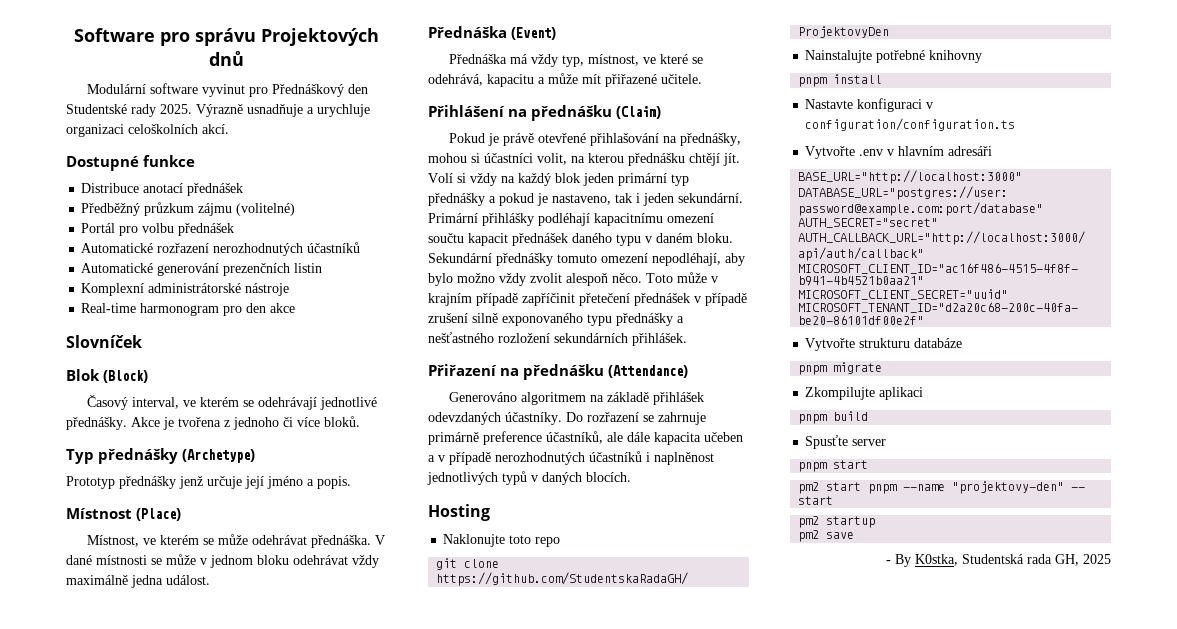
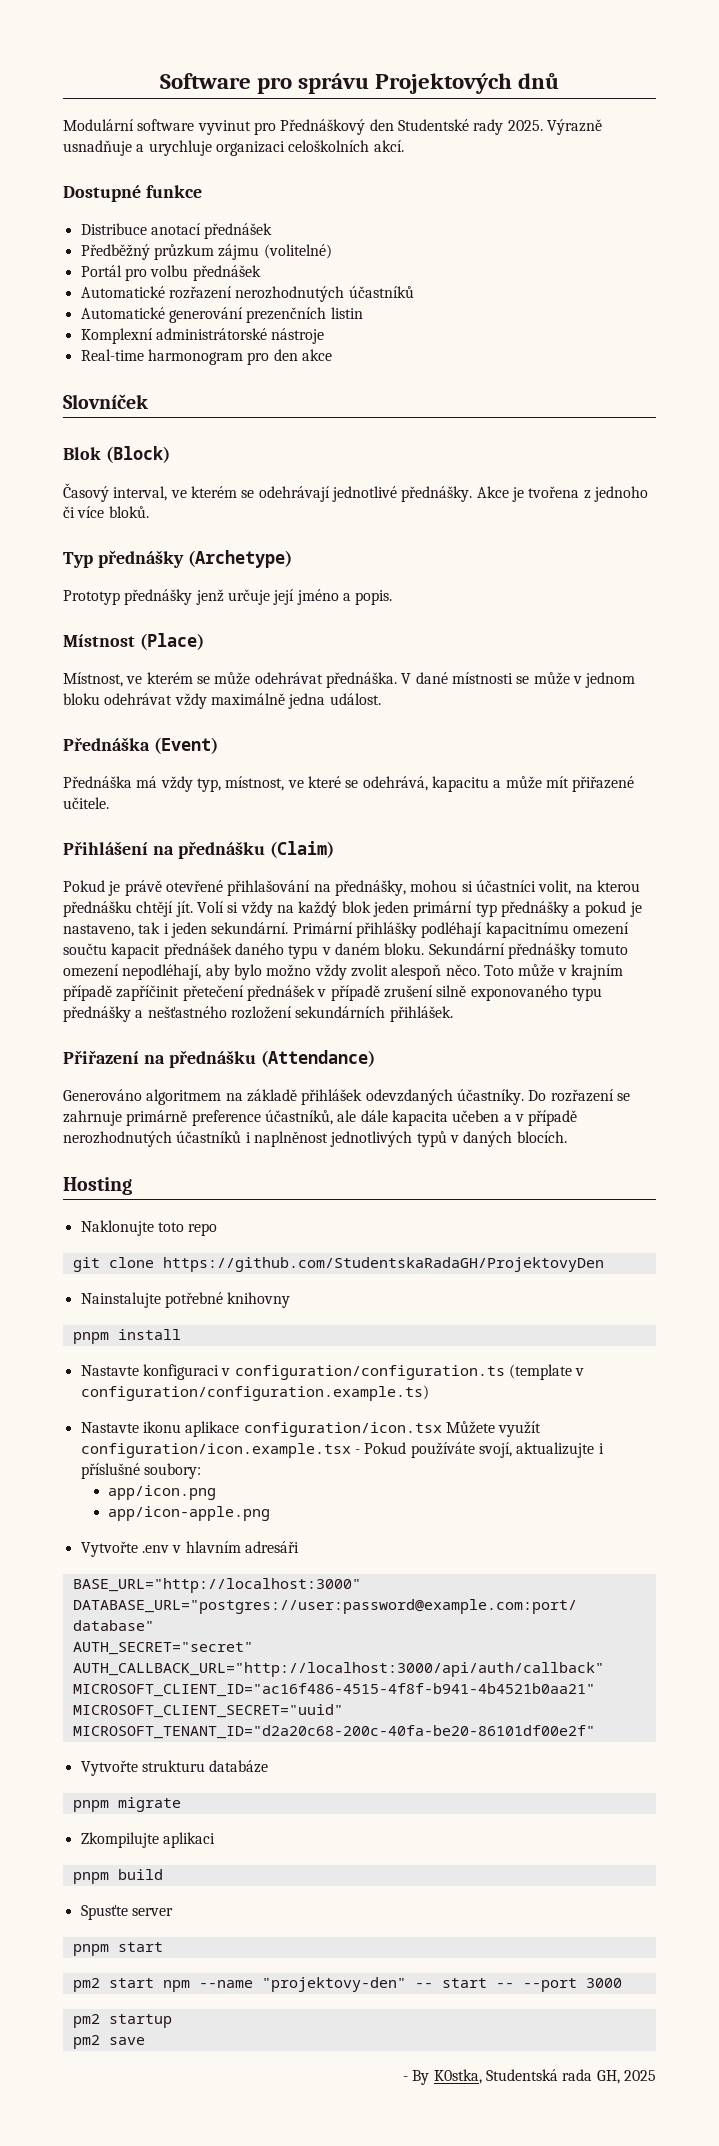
- Nastavte konfiguraci v configuration/configuration.ts
+ Nastavte konfiguraci v configuration/configuration.ts (template v configuration/configuration.example.ts)
+ Nastavte ikonu aplikace configuration/icon.tsx Můžete využít configuration/icon.example.tsx - Pokud používáte svojí, aktualizujte i příslušné soubory:
+ app/icon.png
+ app/icon-apple.png
- pm2 start pnpm --name "projektovy-den" -- start
+ pm2 start npm --name "projektovy-den" -- start -- --port 3000

